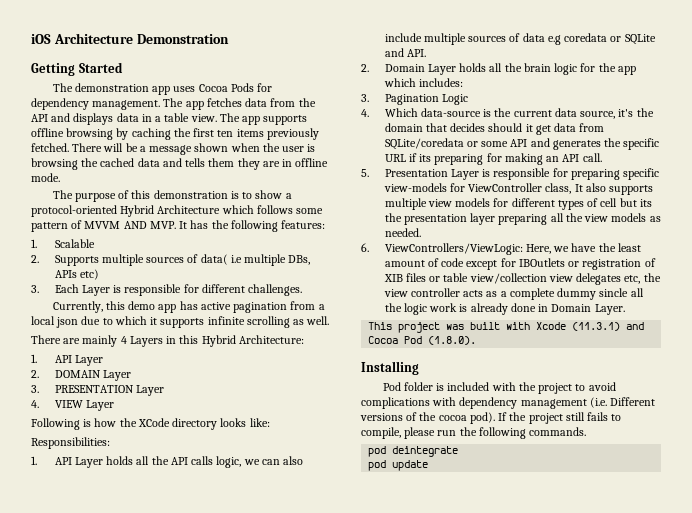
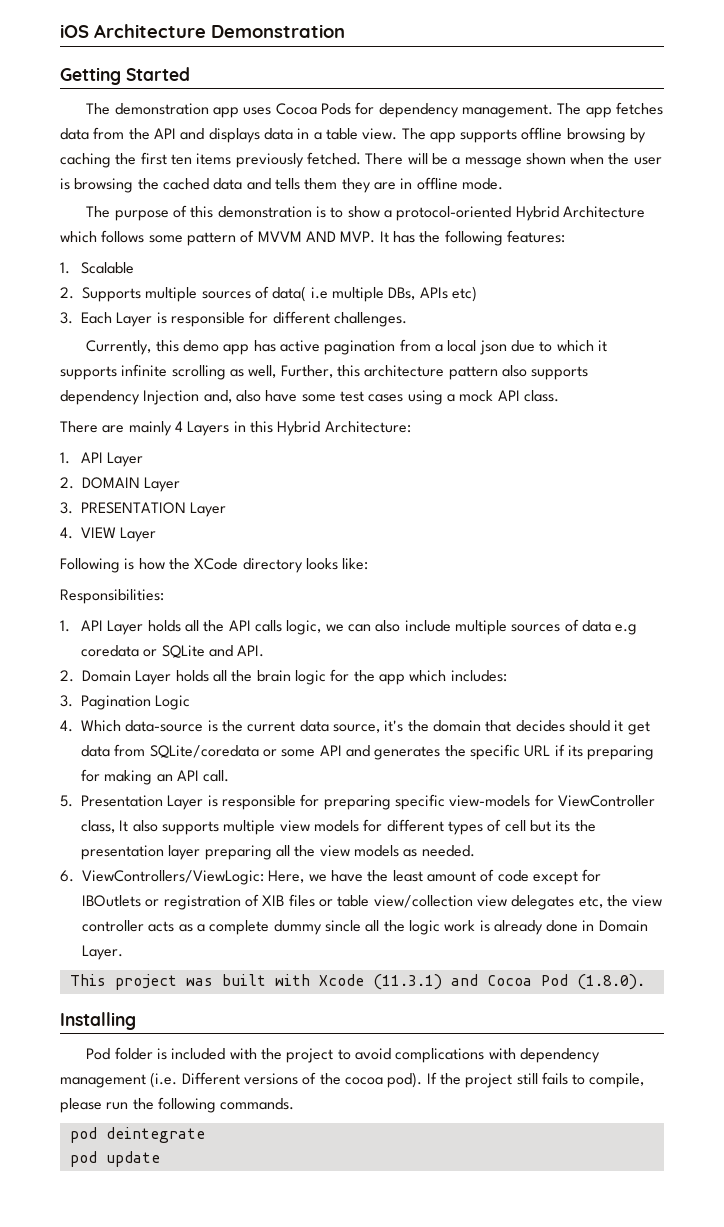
- Currently, this demo app has active pagination from a local json due to which it supports infinite scrolling as well.
+ Currently, this demo app has active pagination from a local json due to which it supports infinite scrolling as well, Further, this architecture pattern also supports dependency Injection and, also have some test cases using a mock API class.

